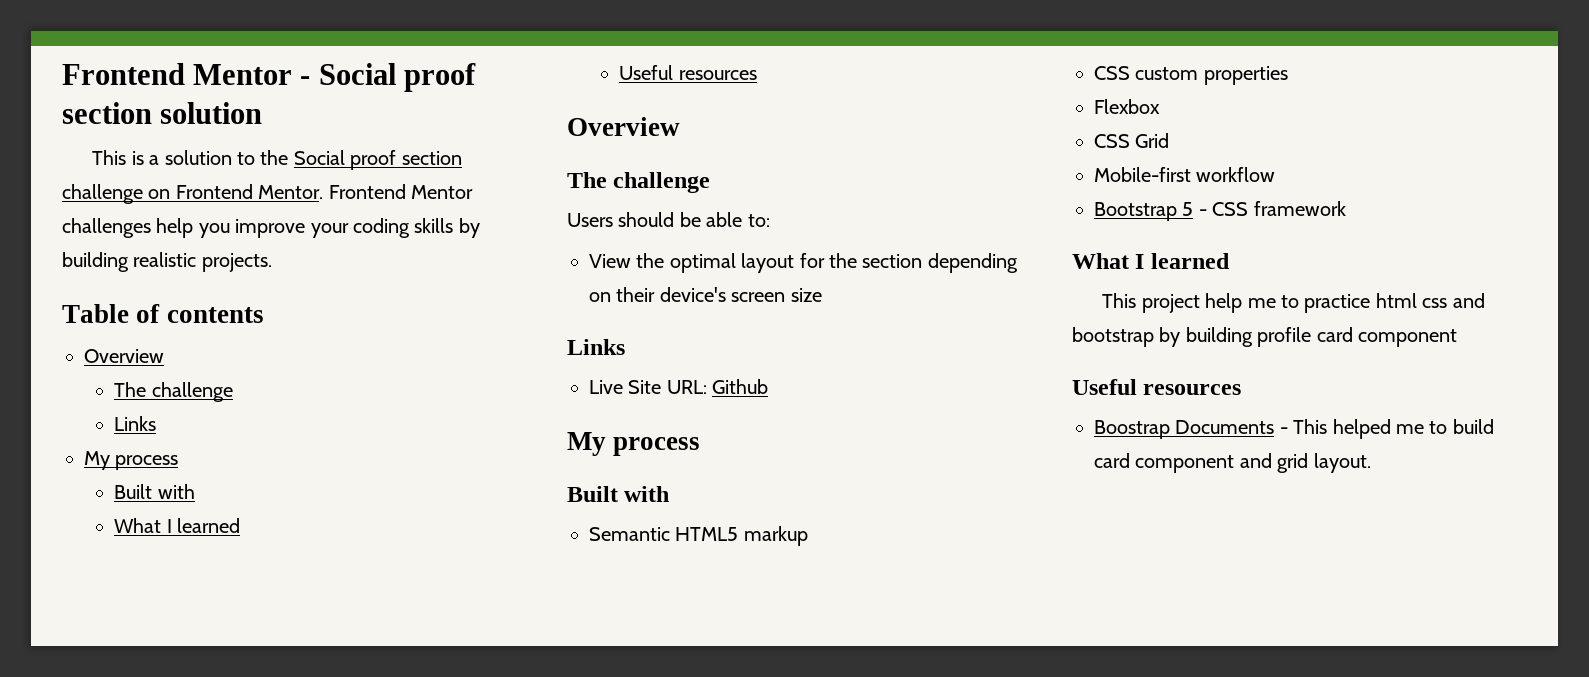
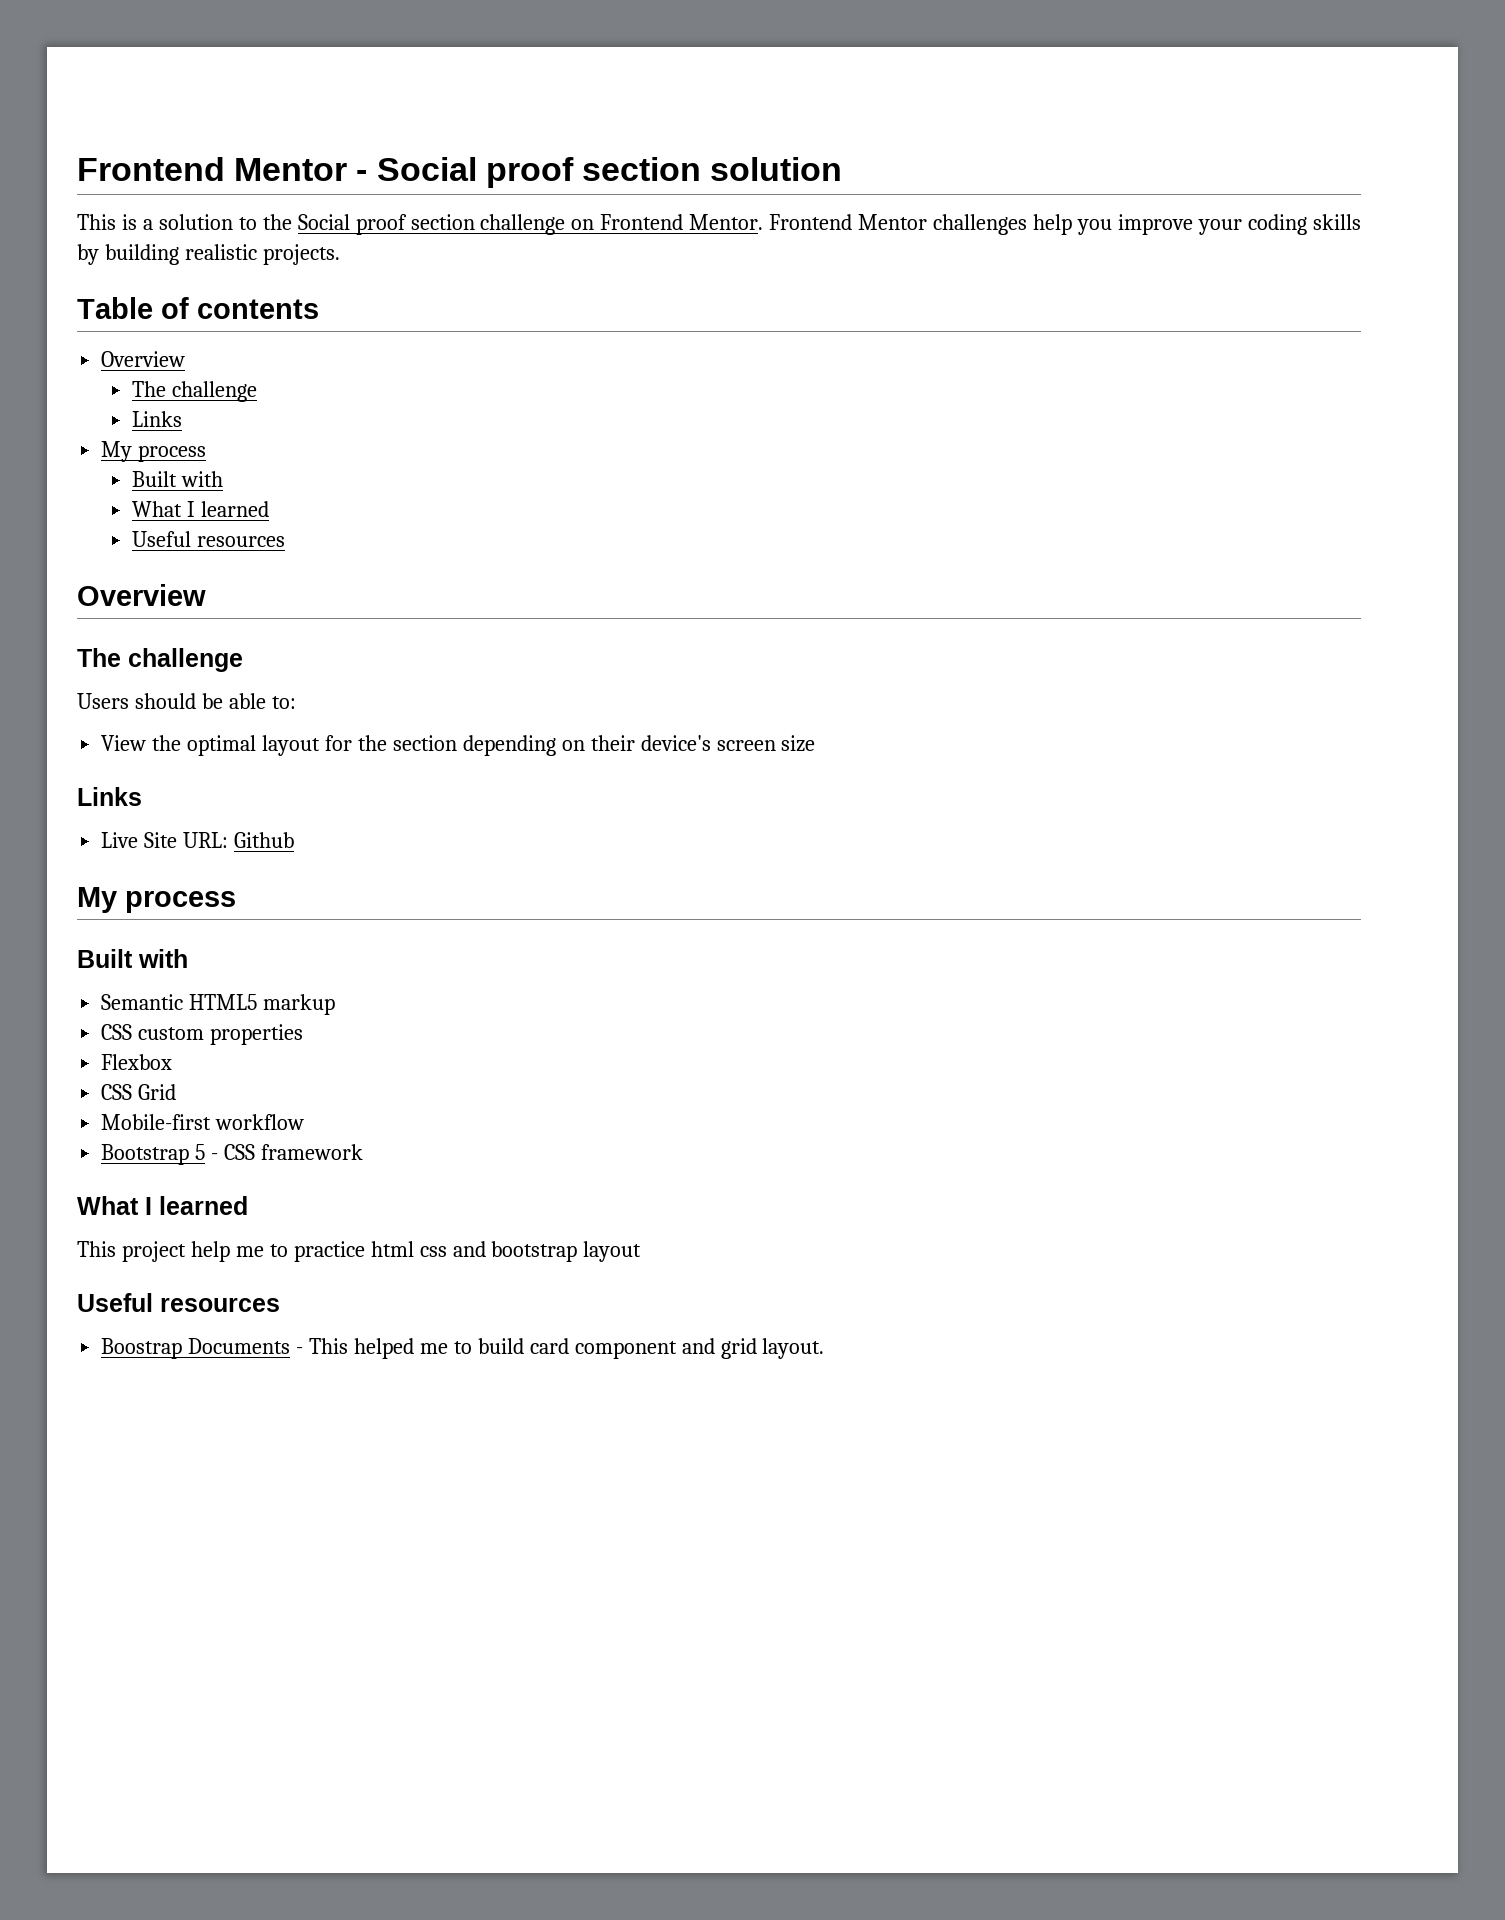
- This project help me to practice html css and bootstrap by building profile card component
+ This project help me to practice html css and bootstrap layout

